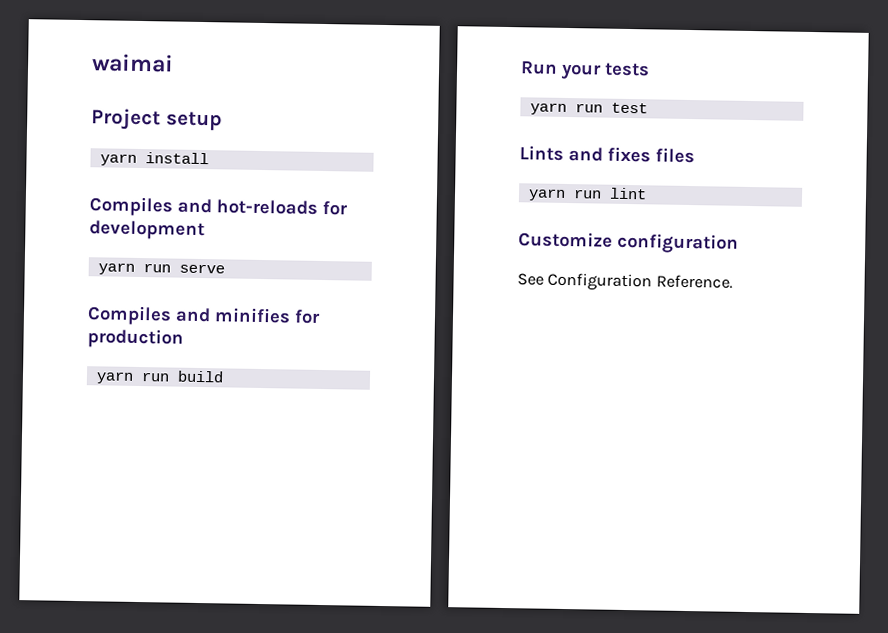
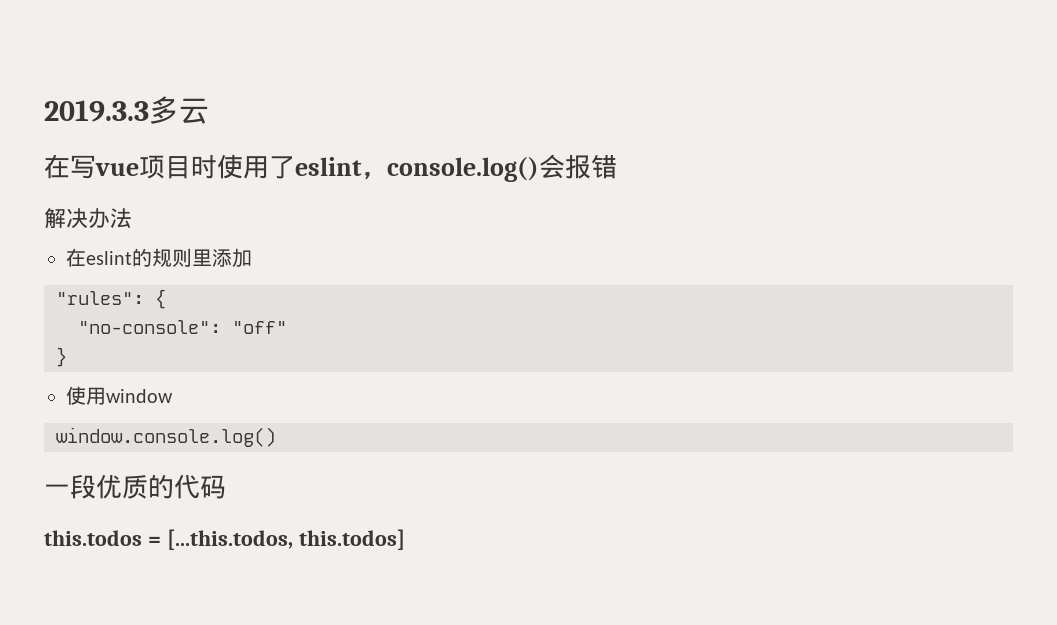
- waimai
- Project setup
- yarn install
- Compiles and hot-reloads for development
- yarn run serve
- Compiles and minifies for production
- yarn run build
- Run your tests
- yarn run test
- Lints and fixes files
- yarn run lint
- Customize configuration
- See Configuration Reference.
+ 2019.3.3多云
+ 在写vue项目时使用了eslint，console.log()会报错
+ 解决办法
+ 在eslint的规则里添加
+ "rules": {
+ "no-console": "off"
+ }
+ 使用window
+ window.console.log()
+ 一段优质的代码
+ this.todos = [...this.todos, this.todos]

